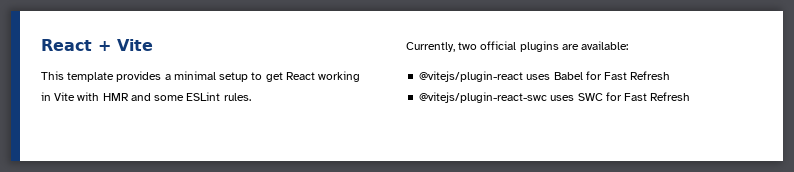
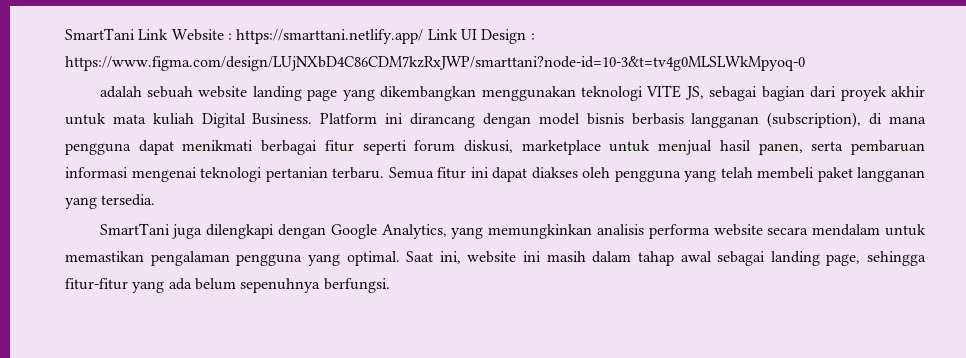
- React + Vite
- This template provides a minimal setup to get React working in Vite with HMR and some ESLint rules.
- Currently, two official plugins are available:
- @vitejs/plugin-react uses Babel for Fast Refresh
- @vitejs/plugin-react-swc uses SWC for Fast Refresh
+ SmartTani Link Website : https://smarttani.netlify.app/ Link UI Design : https://www.figma.com/design/LUjNXbD4C86CDM7kzRxJWP/smarttani?node-id=10-3&t=tv4g0MLSLWkMpyoq-0
+ adalah sebuah website landing page yang dikembangkan menggunakan teknologi VITE JS, sebagai bagian dari proyek akhir untuk mata kuliah Digital Business. Platform ini dirancang dengan model bisnis berbasis langganan (subscription), di mana pengguna dapat menikmati berbagai fitur seperti forum diskusi, marketplace untuk menjual hasil panen, serta pembaruan informasi mengenai teknologi pertanian terbaru. Semua fitur ini dapat diakses oleh pengguna yang telah membeli paket langganan yang tersedia.
+ SmartTani juga dilengkapi dengan Google Analytics, yang memungkinkan analisis performa website secara mendalam untuk memastikan pengalaman pengguna yang optimal. Saat ini, website ini masih dalam tahap awal sebagai landing page, sehingga fitur-fitur yang ada belum sepenuhnya berfungsi.

